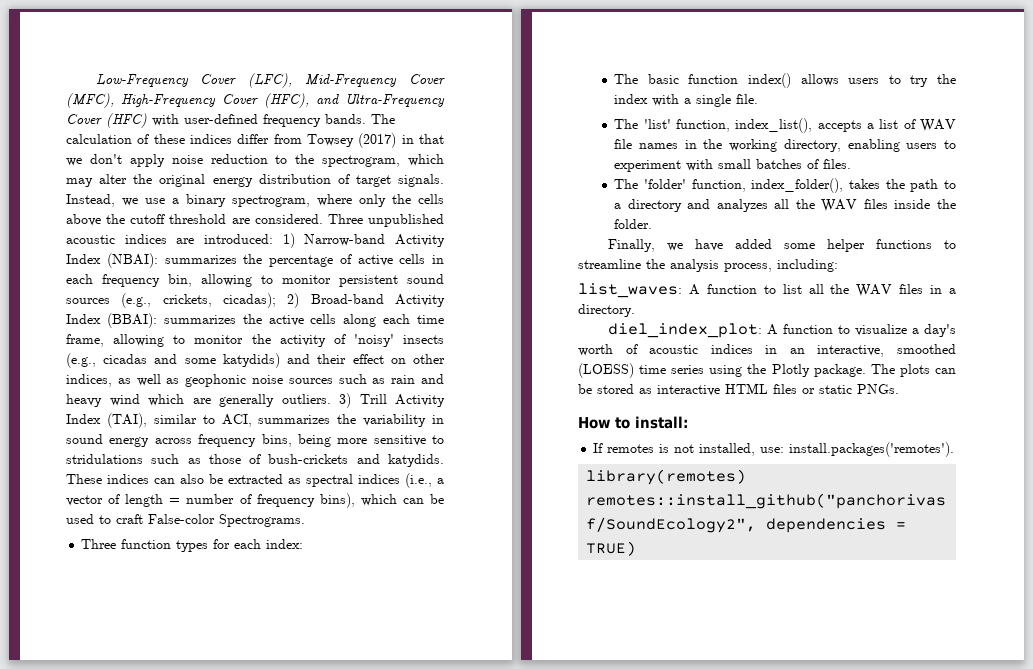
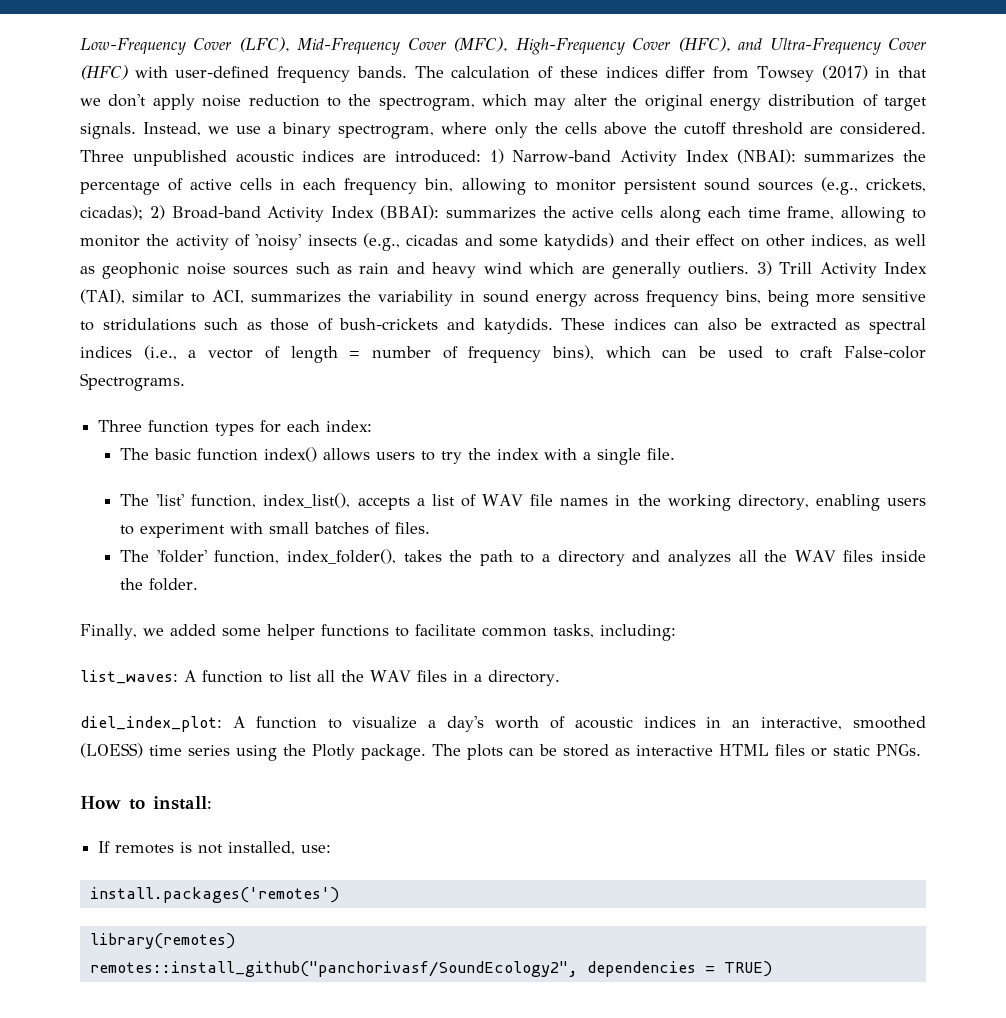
- Finally, we have added some helper functions to streamline the analysis process, including:
+ Finally, we added some helper functions to facilitate common tasks, including:
- If remotes is not installed, use: install.packages('remotes').
+ If remotes is not installed, use:
+ install.packages('remotes')

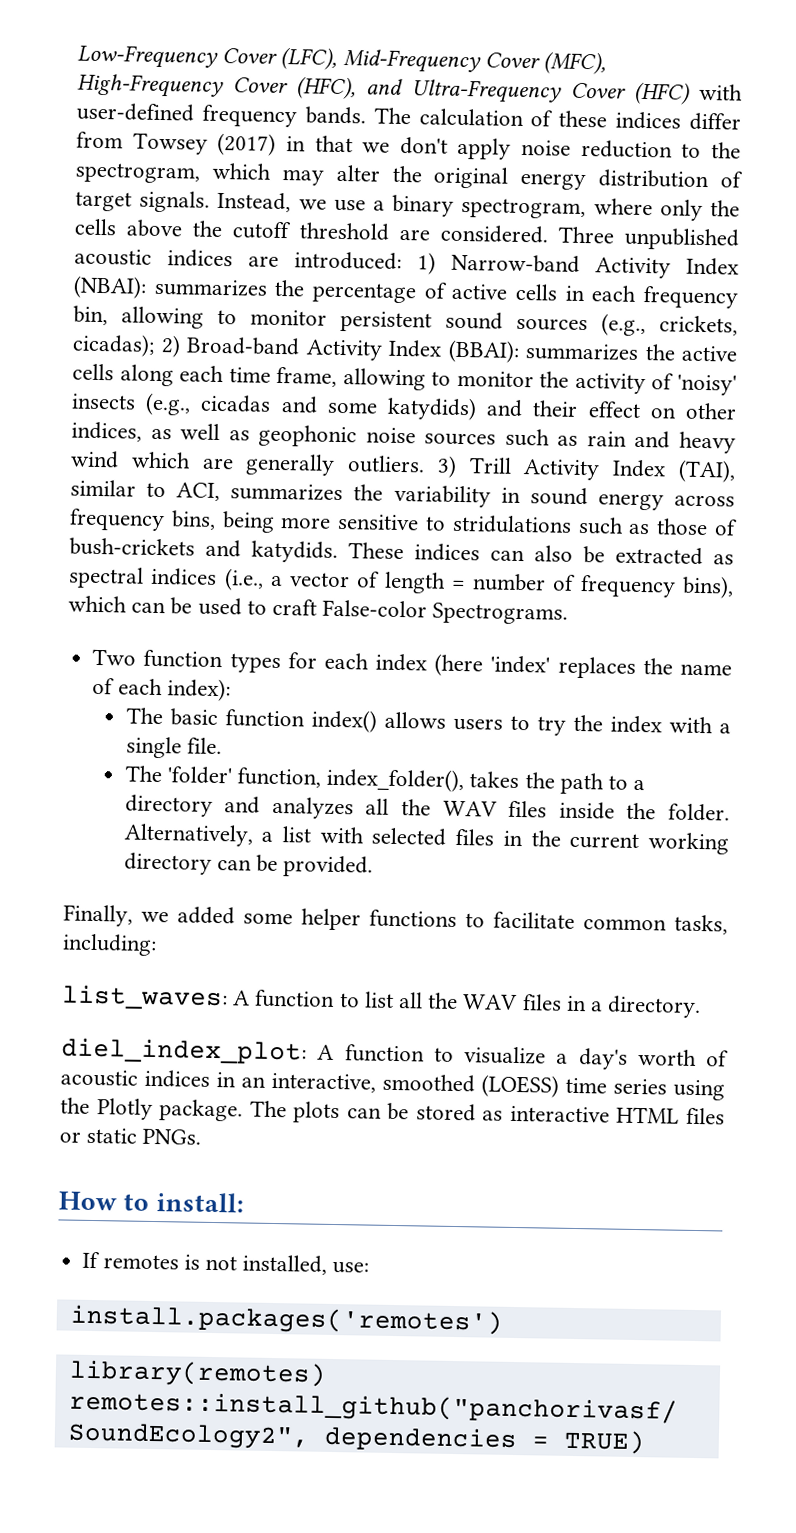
- Three function types for each index:
+ Two function types for each index (here 'index' replaces the name of each index):
- The 'list' function, index_list(), accepts a list of WAV file names in the working directory, enabling users to experiment with small batches of files.
+ Alternatively, a list with selected files in the current working directory can be provided.

